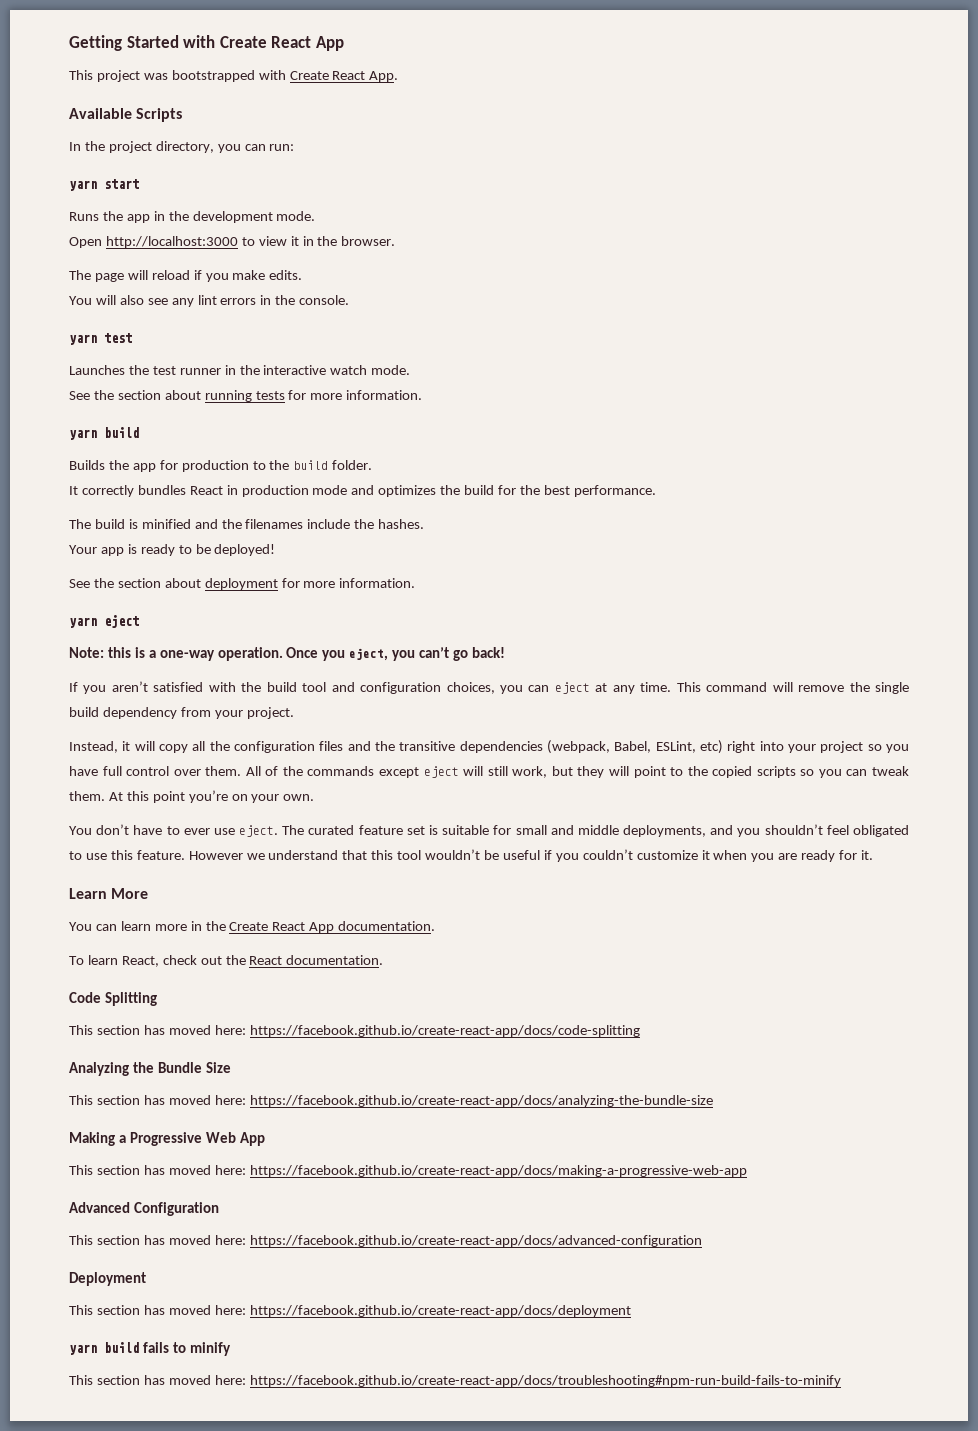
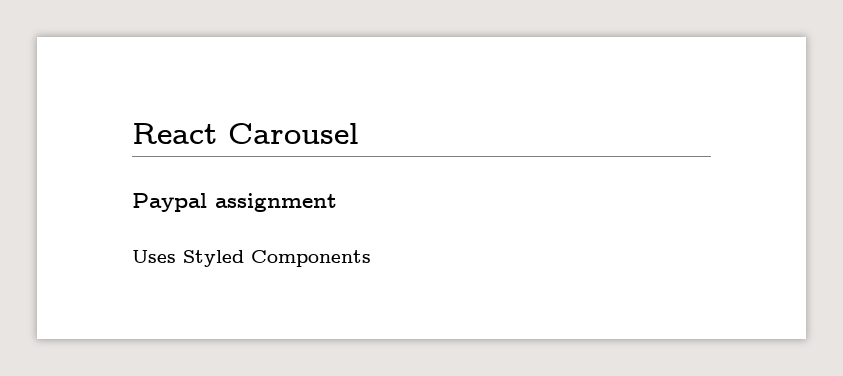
- Getting Started with Create React App
- This project was bootstrapped with Create React App.
- Available Scripts
- In the project directory, you can run:
- yarn start
- Runs the app in the development mode.
- Open http://localhost:3000 to view it in the browser.
- The page will reload if you make edits.
- You will also see any lint errors in the console.
- yarn test
- Launches the test runner in the interactive watch mode.
- See the section about running tests for more information.
- yarn build
- Builds the app for production to the build folder.
- It correctly bundles React in production mode and optimizes the build for the best performance.
- The build is minified and the filenames include the hashes.
- Your app is ready to be deployed!
- See the section about deployment for more information.
- yarn eject
- Note: this is a one-way operation. Once you eject, you can’t go back!
- If you aren’t satisfied with the build tool and configuration choices, you can eject at any time. This command will remove the single build dependency from your project.
- Instead, it will copy all the configuration files and the transitive dependencies (webpack, Babel, ESLint, etc) right into your project so you have full control over them. All of the commands except eject will still work, but they will point to the copied scripts so you can tweak them. At this point you’re on your own.
- You don’t have to ever use eject. The curated feature set is suitable for small and middle deployments, and you shouldn’t feel obligated to use this feature. However we understand that this tool wouldn’t be useful if you couldn’t customize it when you are ready for it.
- Learn More
- You can learn more in the Create React App documentation.
- To learn React, check out the React documentation.
- Code Splitting
- This section has moved here: https://facebook.github.io/create-react-app/docs/code-splitting
- Analyzing the Bundle Size
- This section has moved here: https://facebook.github.io/create-react-app/docs/analyzing-the-bundle-size
- Making a Progressive Web App
- This section has moved here: https://facebook.github.io/create-react-app/docs/making-a-progressive-web-app
- Advanced Configuration
- This section has moved here: https://facebook.github.io/create-react-app/docs/advanced-configuration
- Deployment
- This section has moved here: https://facebook.github.io/create-react-app/docs/deployment
- yarn build fails to minify
- This section has moved here: https://facebook.github.io/create-react-app/docs/troubleshooting#npm-run-build-fails-to-minify
+ React Carousel
+ Paypal assignment
+ Uses Styled Components

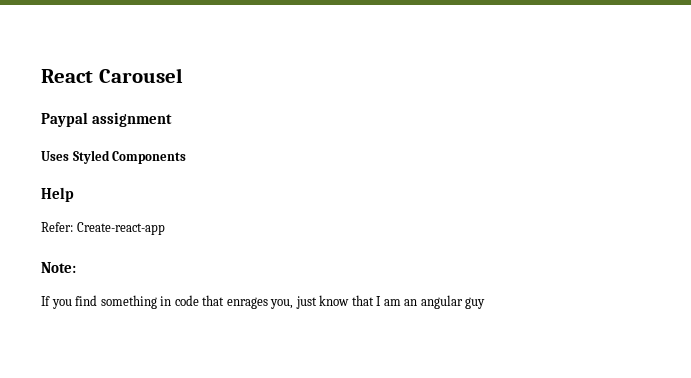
+ Help
+ Refer: Create-react-app
+ Note:
+ If you find something in code that enrages you, just know that I am an angular guy

